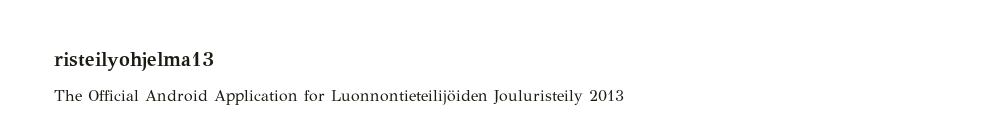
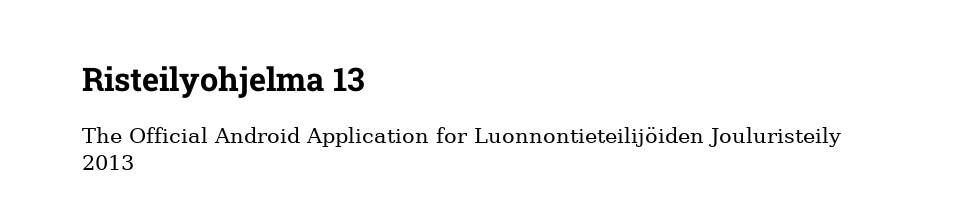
- risteilyohjelma13
+ Risteilyohjelma 13

